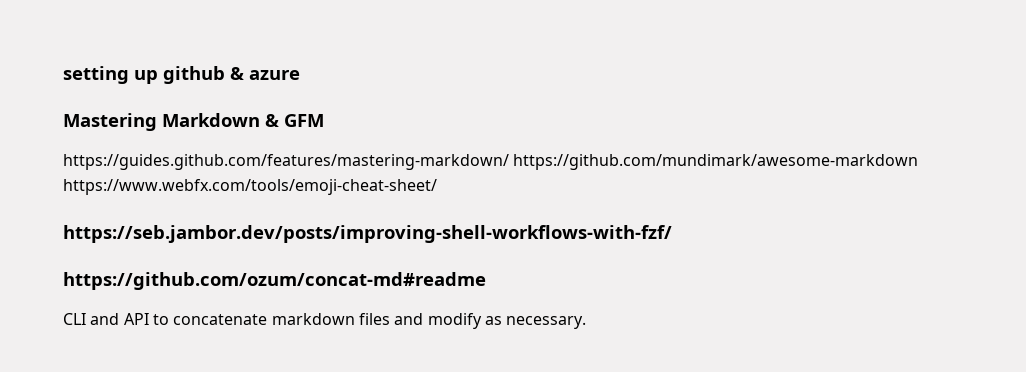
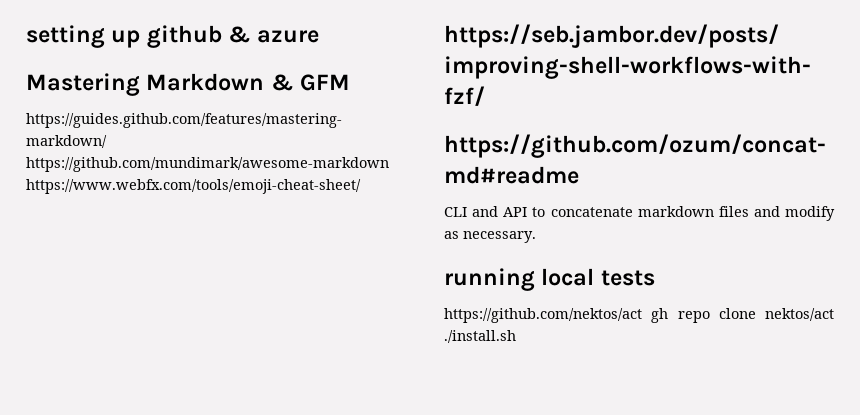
+ running local tests
+ https://github.com/nektos/act gh repo clone nektos/act ./install.sh

